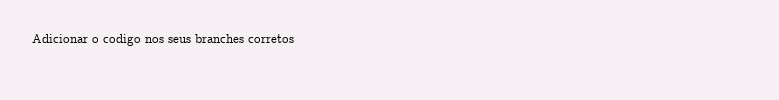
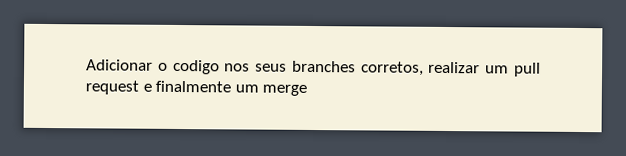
- Adicionar o codigo nos seus branches corretos
+ Adicionar o codigo nos seus branches corretos, realizar um pull request e finalmente um merge

